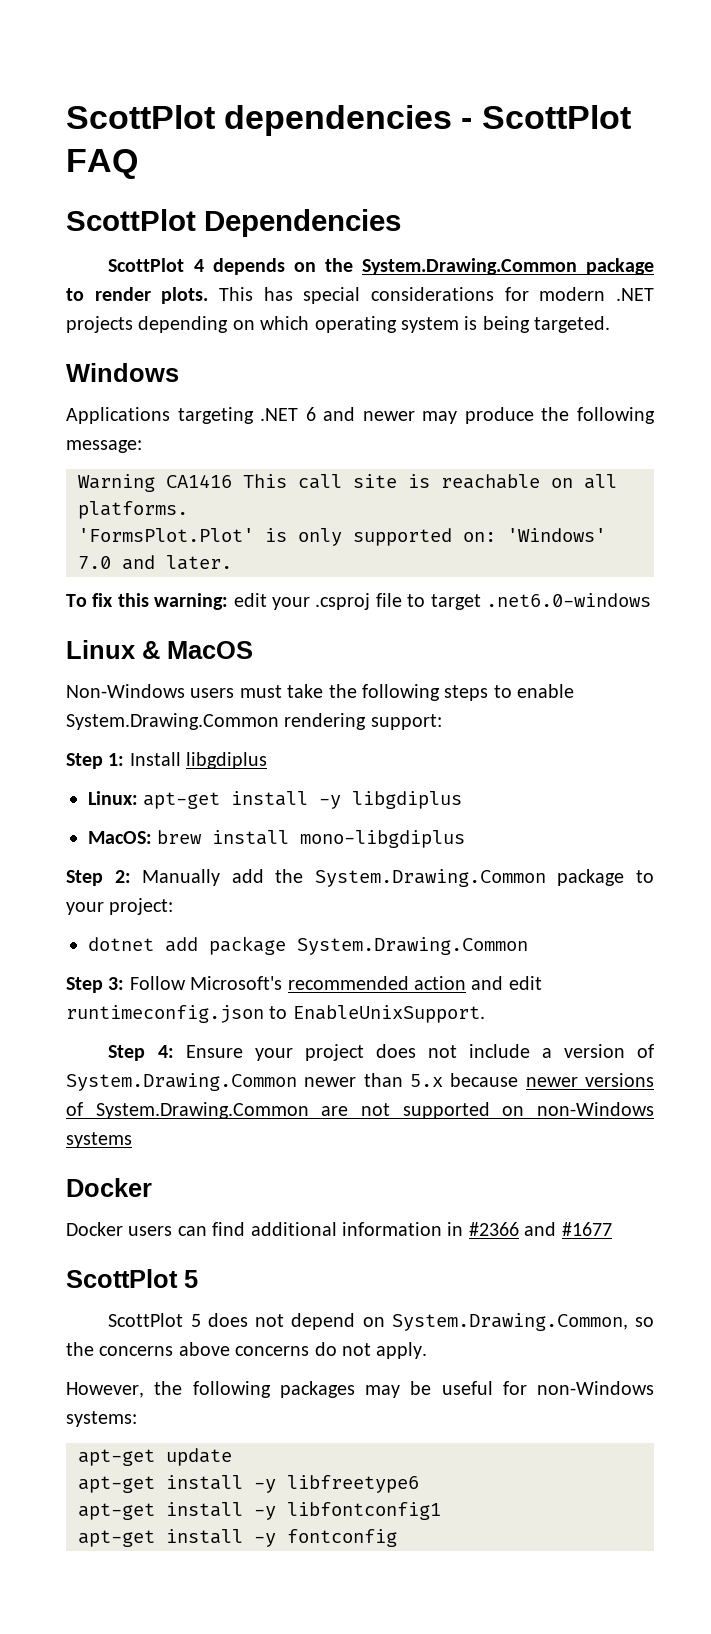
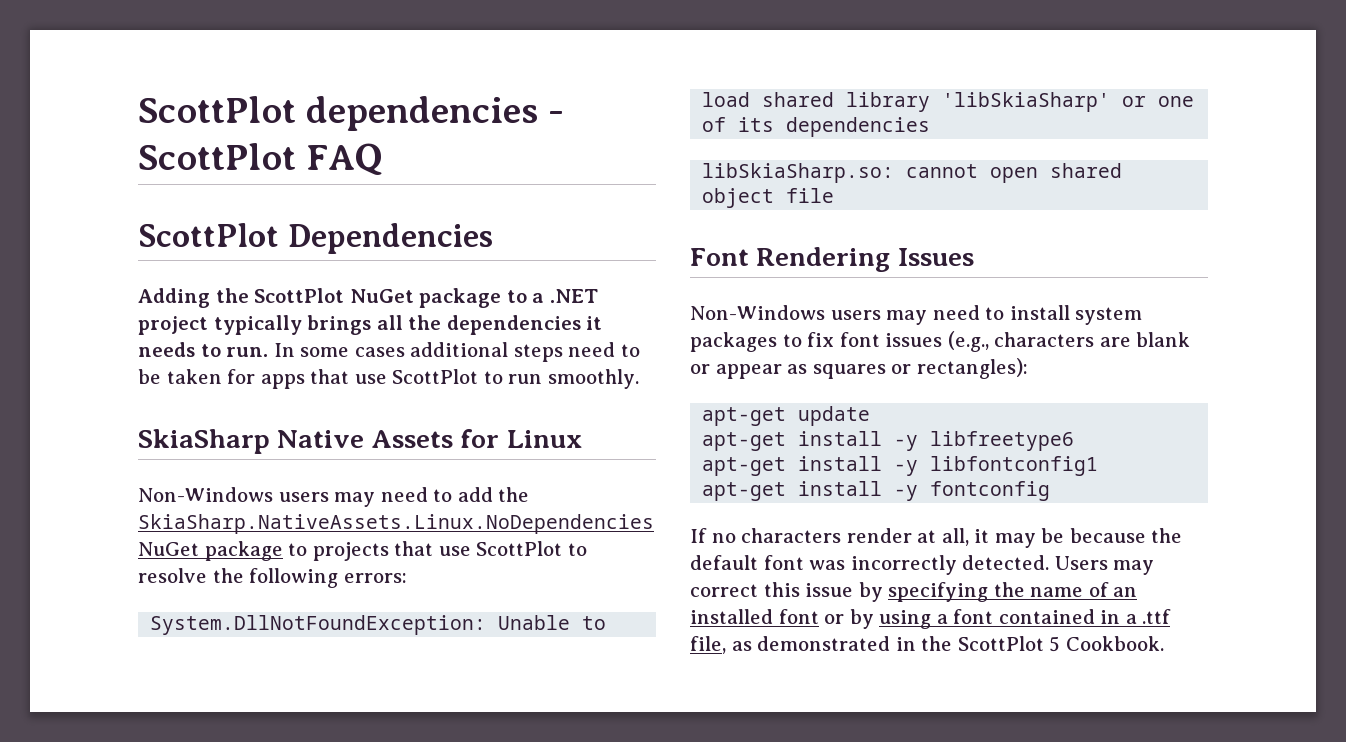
- ScottPlot 4 depends on the System.Drawing.Common package to render plots. This has special considerations for modern .NET projects depending on which operating system is being targeted.
- Windows
- Applications targeting .NET 6 and newer may produce the following message:
- Warning CA1416 This call site is reachable on all platforms.
- 'FormsPlot.Plot' is only supported on: 'Windows' 7.0 and later.
- To fix this warning: edit your .csproj file to target .net6.0-windows
- Linux & MacOS
- Non-Windows users must take the following steps to enable System.Drawing.Common rendering support:
- Step 1: Install libgdiplus
- Linux: apt-get install -y libgdiplus
- MacOS: brew install mono-libgdiplus
- Step 2: Manually add the System.Drawing.Common package to your project:
- dotnet add package System.Drawing.Common
- Step 3: Follow Microsoft's recommended action and edit runtimeconfig.json to EnableUnixSupport.
- Step 4: Ensure your project does not include a version of System.Drawing.Common newer than 5.x because newer versions of System.Drawing.Common are not supported on non-Windows systems
- Docker
- Docker users can find additional information in #2366 and #1677
- ScottPlot 5
- ScottPlot 5 does not depend on System.Drawing.Common, so the concerns above concerns do not apply.
- However, the following packages may be useful for non-Windows systems:
+ Adding the ScottPlot NuGet package to a .NET project typically brings all the dependencies it needs to run. In some cases additional steps need to be taken for apps that use ScottPlot to run smoothly.
+ SkiaSharp Native Assets for Linux
+ Non-Windows users may need to add the SkiaSharp.NativeAssets.Linux.NoDependencies NuGet package to projects that use ScottPlot to resolve the following errors:
+ System.DllNotFoundException: Unable to load shared library 'libSkiaSharp' or one of its dependencies
+ libSkiaSharp.so: cannot open shared object file
+ Font Rendering Issues
+ Non-Windows users may need to install system packages to fix font issues (e.g., characters are blank or appear as squares or rectangles):
+ If no characters render at all, it may be because the default font was incorrectly detected. Users may correct this issue by specifying the name of an installed font or by using a font contained in a .ttf file, as demonstrated in the ScottPlot 5 Cookbook.

